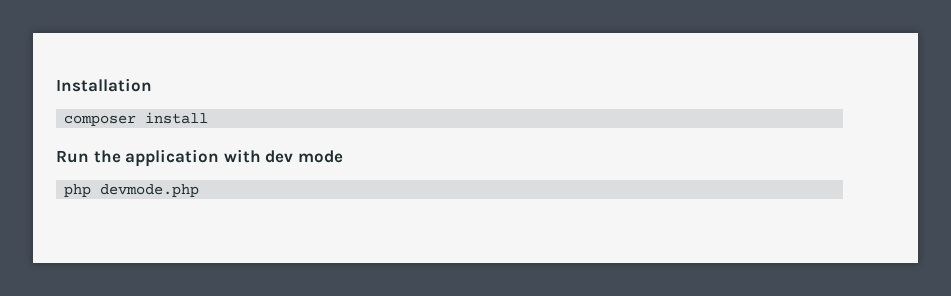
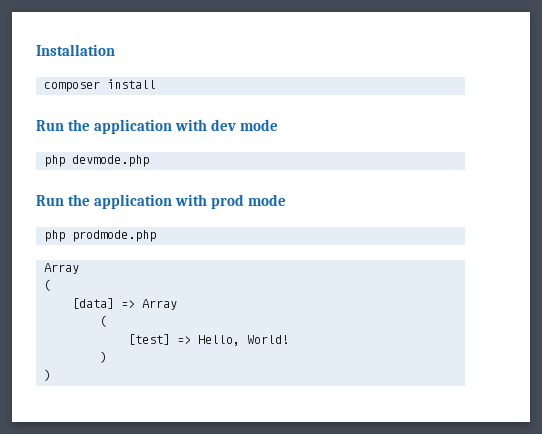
+ Run the application with prod mode
+ php prodmode.php
+ Array
+ (
+ [data] => Array
+ (
+ [test] => Hello, World!
+ )
+ )

